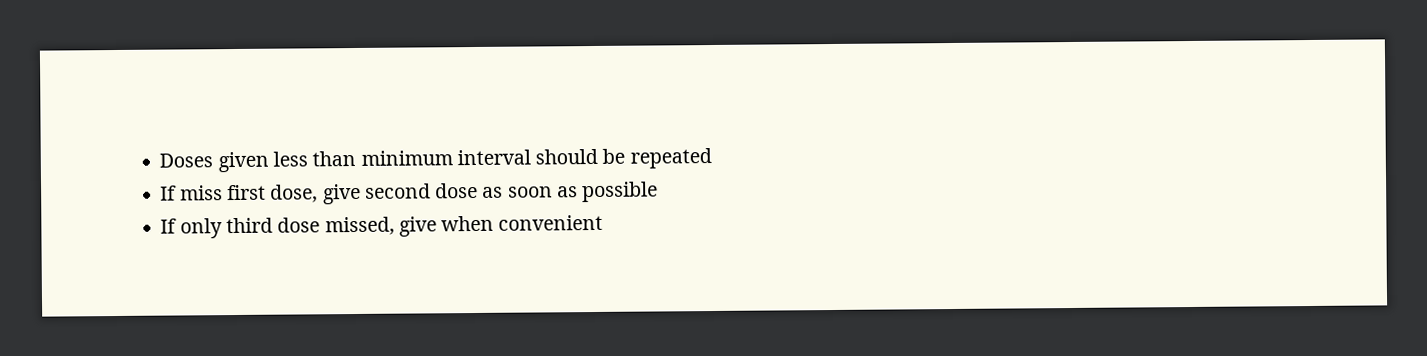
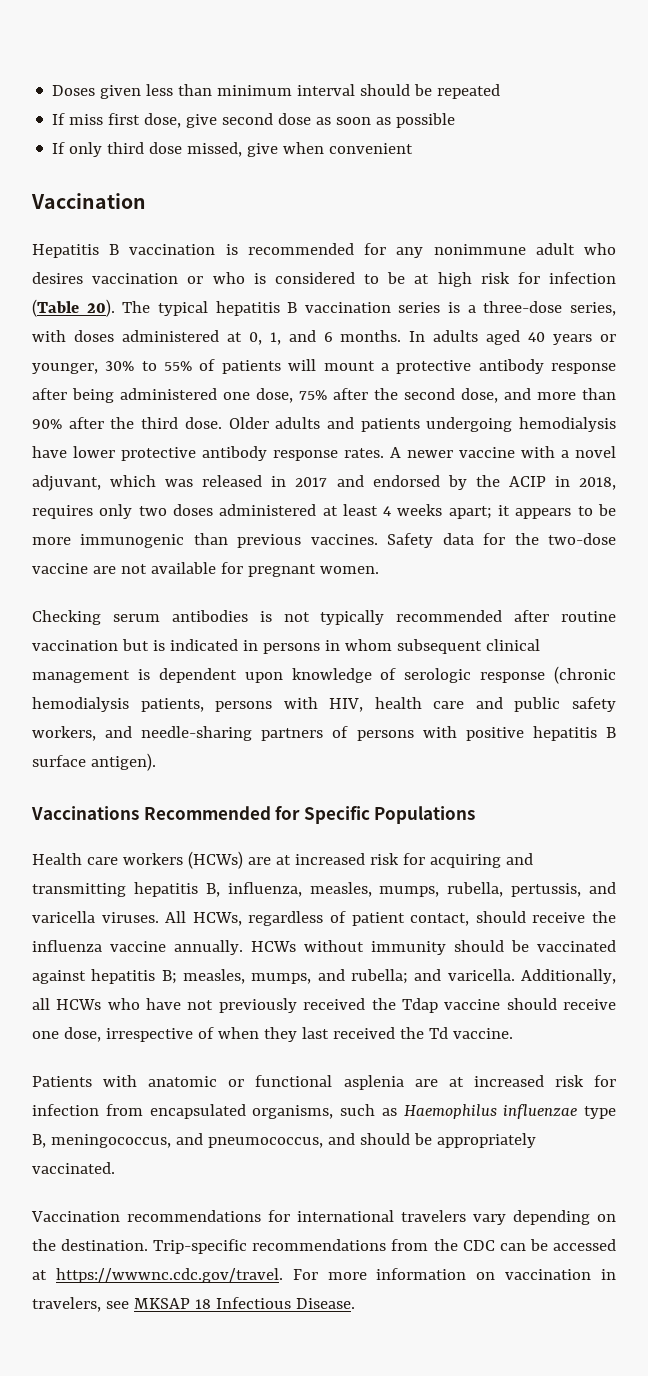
  If only third dose missed, give when convenient
+ Vaccination
+ Hepatitis B vaccination is recommended for any nonimmune adult who desires vaccination or who is considered to be at high risk for infection (Table 20). The typical hepatitis B vaccination series is a three-dose series, with doses administered at 0, 1, and 6 months. In adults aged 40 years or younger, 30% to 55% of patients will mount a protective antibody response after being administered one dose, 75% after the second dose, and more than 90% after the third dose. Older adults and patients undergoing hemodialysis have lower protective antibody response rates. A newer vaccine with a novel adjuvant, which was released in 2017 and endorsed by the ACIP in 2018, requires only two doses administered at least 4 weeks apart; it appears to be more immunogenic than previous vaccines. Safety data for the two-dose vaccine are not available for pregnant women.
+ Checking serum antibodies is not typically recommended after routine vaccination but is indicated in persons in whom subsequent clinical management is dependent upon knowledge of serologic response (chronic hemodialysis patients, persons with HIV, health care and public safety workers, and needle-sharing partners of persons with positive hepatitis B surface antigen).
+ Vaccinations Recommended for Specific Populations
+ Health care workers (HCWs) are at increased risk for acquiring and transmitting hepatitis B, influenza, measles, mumps, rubella, pertussis, and varicella viruses. All HCWs, regardless of patient contact, should receive the influenza vaccine annually. HCWs without immunity should be vaccinated against hepatitis B; measles, mumps, and rubella; and varicella. Additionally, all HCWs who have not previously received the Tdap vaccine should receive one dose, irrespective of when they last received the Td vaccine.
+ Patients with anatomic or functional asplenia are at increased risk for infection from encapsulated organisms, such as Haemophilus influenzae type B, meningococcus, and pneumococcus, and should be appropriately vaccinated.
+ Vaccination recommendations for international travelers vary depending on the destination. Trip-specific recommendations from the CDC can be accessed at https://wwwnc.cdc.gov/travel. For more information on vaccination in travelers, see MKSAP 18 Infectious Disease.

